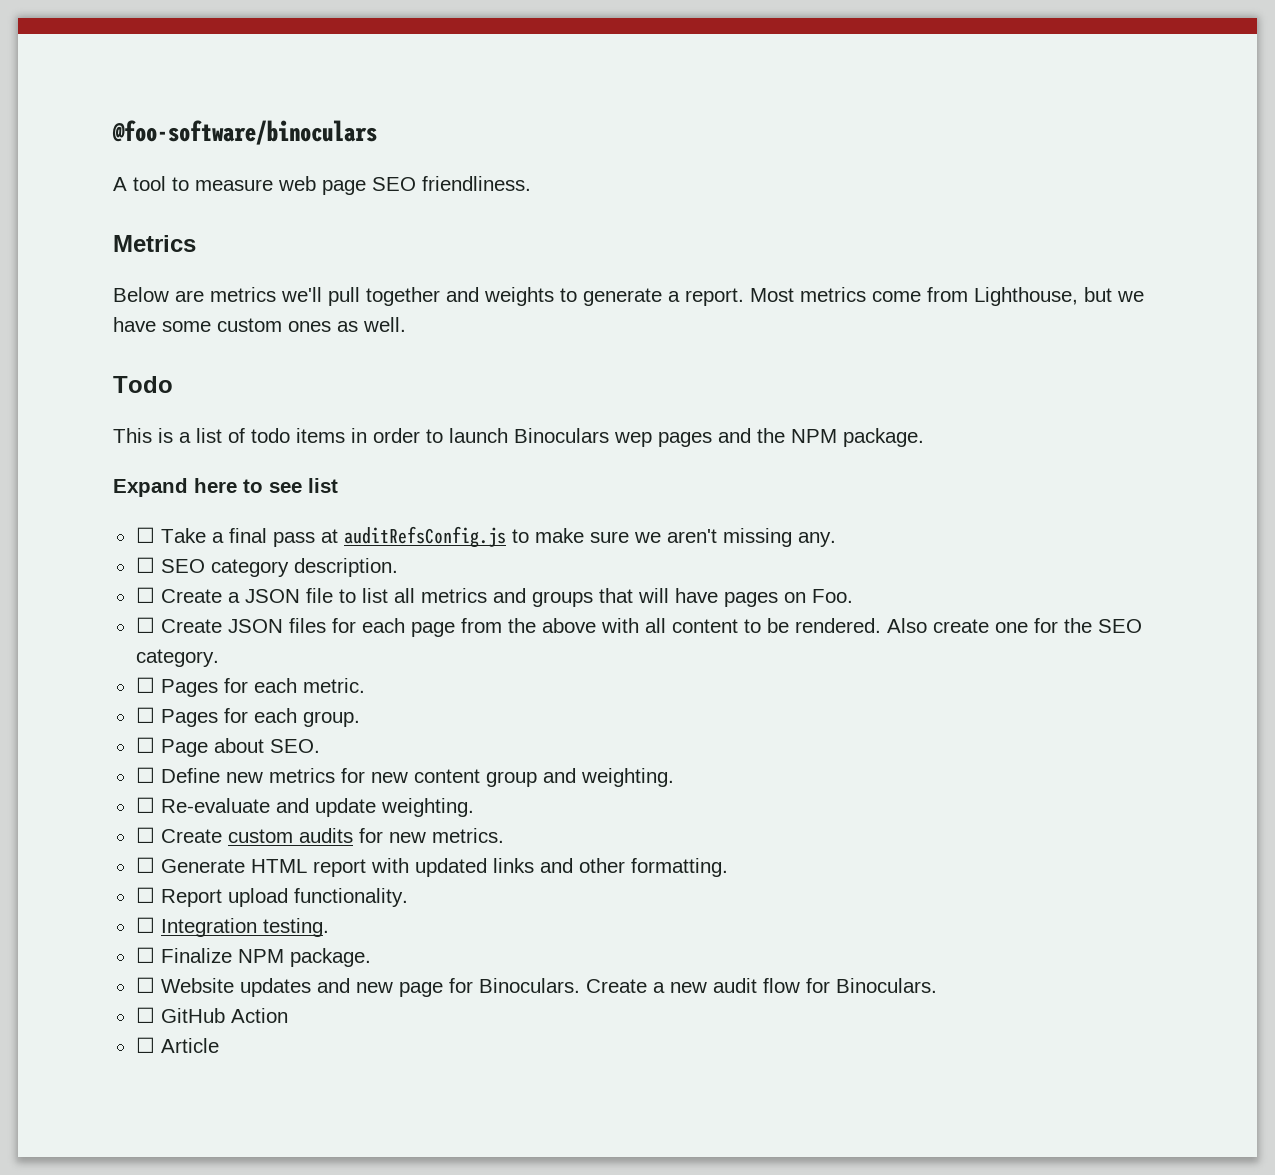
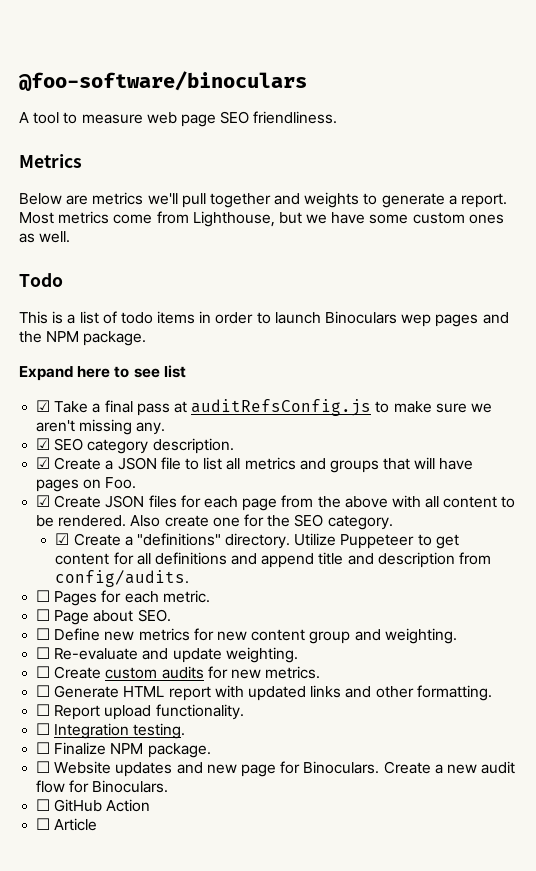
- ☐ Take a final pass at auditRefsConfig.js to make sure we aren't missing any.
+ ☑ Take a final pass at auditRefsConfig.js to make sure we aren't missing any.
- ☐ SEO category description.
+ ☑ SEO category description.
- ☐ Create a JSON file to list all metrics and groups that will have pages on Foo.
+ ☑ Create a JSON file to list all metrics and groups that will have pages on Foo.
- ☐ Create JSON files for each page from the above with all content to be rendered.
+ ☑ Create JSON files for each page from the above with all content to be rendered.
+ ☑ Create a "definitions" directory. Utilize Puppeteer to get content for all definitions and append title and description from config/audits.
- ☐ Pages for each group.

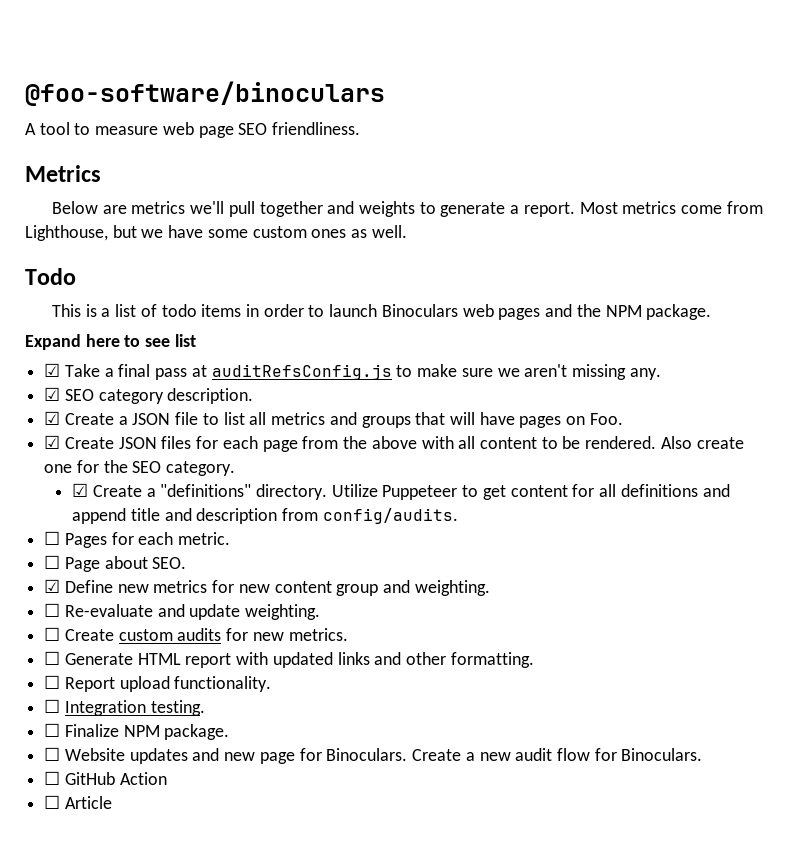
- This is a list of todo items in order to launch Binoculars wep pages and the NPM package.
+ This is a list of todo items in order to launch Binoculars web pages and the NPM package.
- ☐ Define new metrics for new content group and weighting.
+ ☑ Define new metrics for new content group and weighting.

